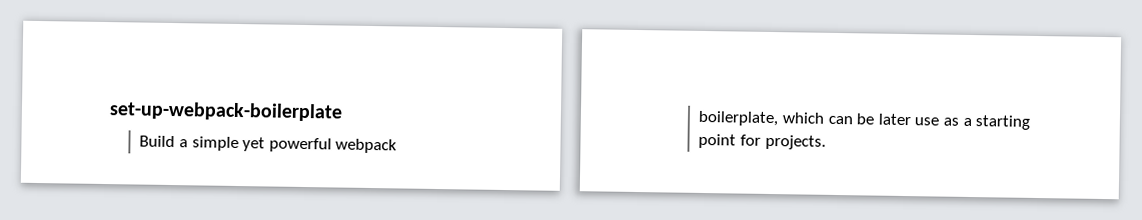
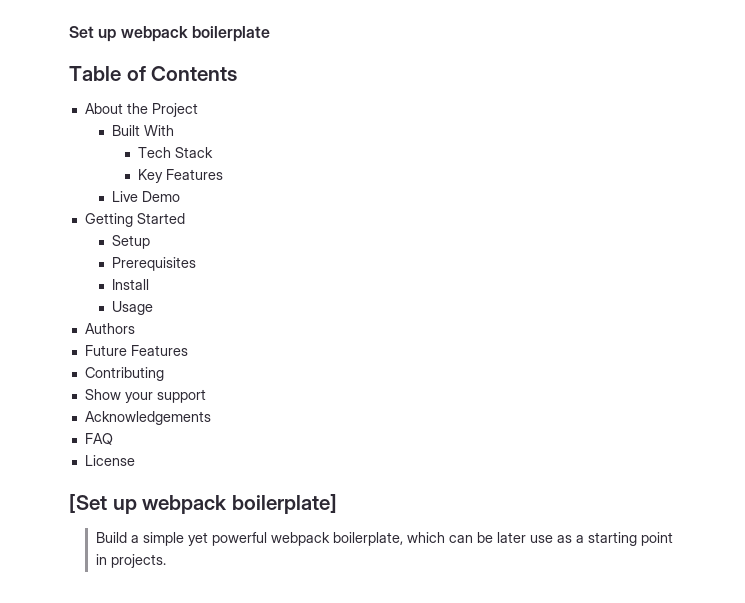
- set-up-webpack-boilerplate
+ Set up webpack boilerplate
+ Table of Contents
+ About the Project
+ Built With
+ Tech Stack
+ Key Features
+ Live Demo
+ Getting Started
+ Setup
+ Prerequisites
+ Install
+ Usage
+ Authors
+ Future Features
+ Contributing
+ Show your support
+ Acknowledgements
+ FAQ
+ License
+ [Set up webpack boilerplate]
- Build a simple yet powerful webpack boilerplate, which can be later use as a starting point for projects.
+ Build a simple yet powerful webpack boilerplate, which can be later use as a starting point in projects.

